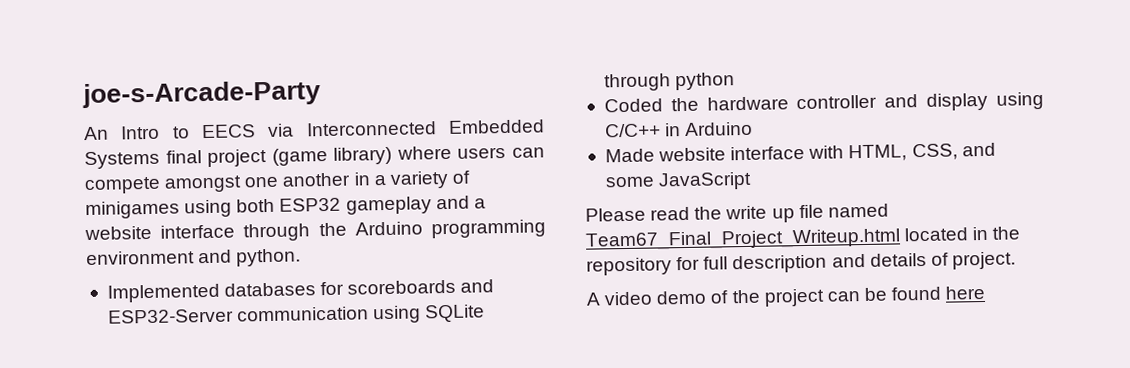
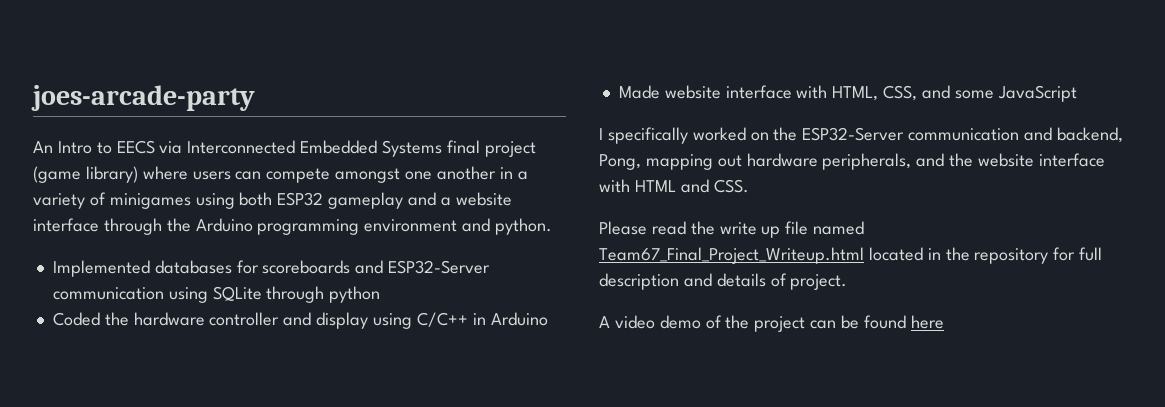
- joe-s-Arcade-Party
+ joes-arcade-party
+ I specifically worked on the ESP32-Server communication and backend, Pong, mapping out hardware peripherals, and the website interface with HTML and CSS.

